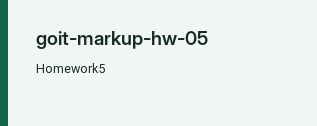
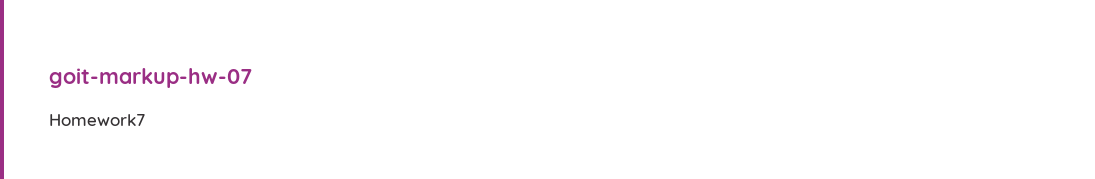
- goit-markup-hw-05
- Homework5
+ goit-markup-hw-07
+ Homework7

